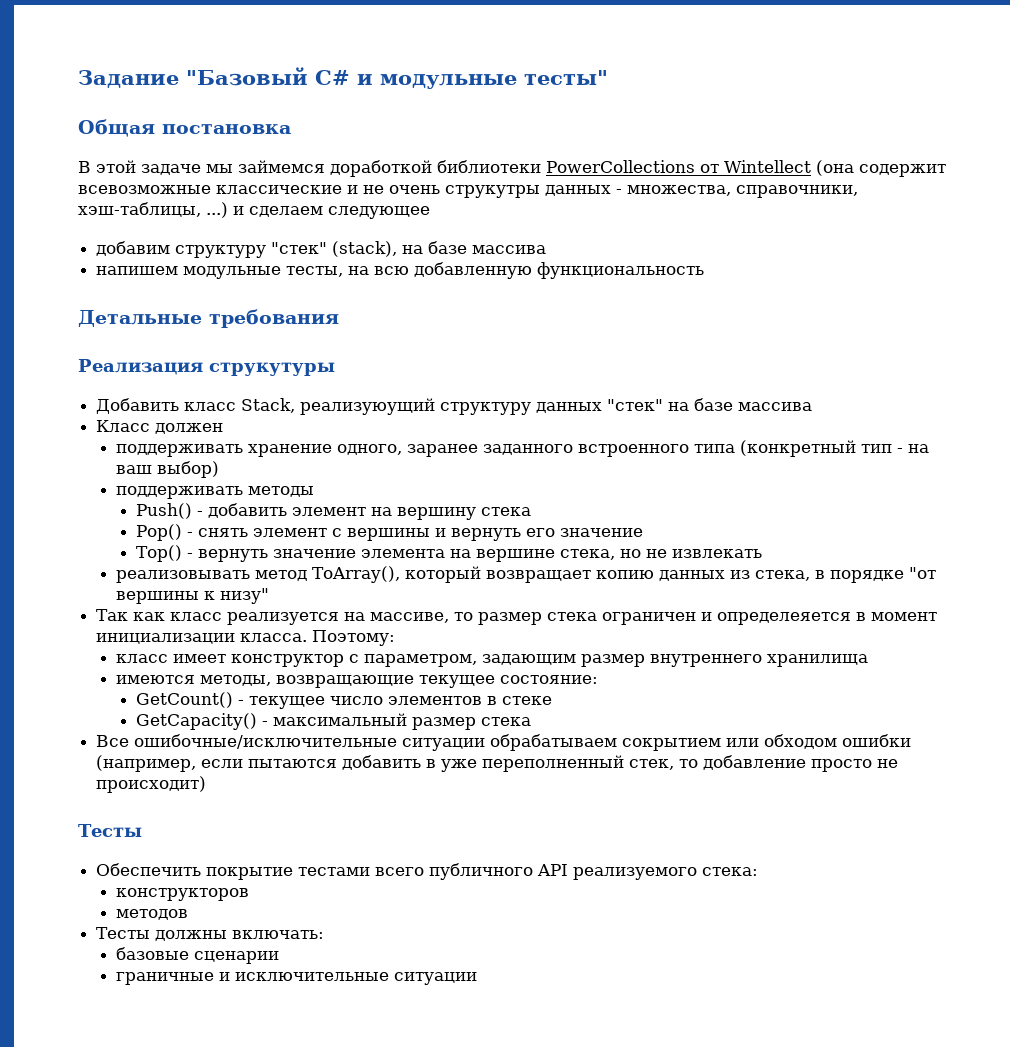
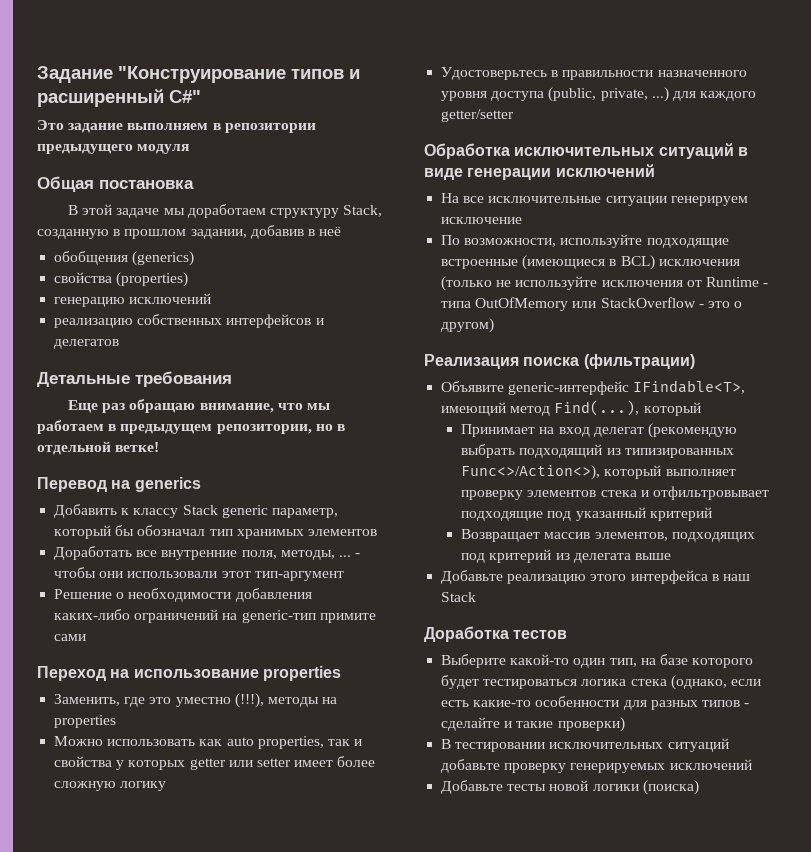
- Задание "Базовый C# и модульные тесты"
+ Задание "Конструирование типов и расширенный C#"
+ Это задание выполняем в репозитории предыдущего модуля
- В этой задаче мы займемся доработкой библиотеки PowerCollections от Wintellect (она содержит всевозможные классические и не очень струкутры данных - множества, справочники, хэш-таблицы, ...) и сделаем следующее
- добавим структуру "стек" (stack), на базе массива
- напишем модульные тесты, на всю добавленную функциональность
+ В этой задаче мы доработаем структуру Stack, созданную в прошлом задании, добавив в неё
+ обобщения (generics)
+ свойства (properties)
+ генерацию исключений
+ реализацию собственных интерфейсов и делегатов
  Детальные требования
- Реализация струкутуры
- Добавить класс Stack, реализуюущий структуру данных "стек" на базе массива
- Класс должен
- поддерживать хранение одного, заранее заданного встроенного типа (конкретный тип - на ваш выбор)
- поддерживать методы
- Push() - добавить элемент на вершину стека
- Pop() - снять элемент с вершины и вернуть его значение
- Top() - вернуть значение элемента на вершине стека, но не извлекать
- реализовывать метод ToArray(), который возвращает копию данных из стека, в порядке "от вершины к низу"
- Так как класс реализуется на массиве, то размер стека ограничен и определеяется в момент инициализации класса. Поэтому:
- класс имеет конструктор с параметром, задающим размер внутреннего хранилища
- имеются методы, возвращающие текущее состояние:
- GetCount() - текущее число элементов в стеке
- GetCapacity() - максимальный размер стека
- Все ошибочные/исключительные ситуации обрабатываем сокрытием или обходом ошибки (например, если пытаются добавить в уже переполненный стек, то добавление просто не происходит)
- Тесты
- Обеспечить покрытие тестами всего публичного API реализуемого стека:
- конструкторов
- методов
- Тесты должны включать:
- базовые сценарии
- граничные и исключительные ситуации
+ Еще раз обращаю внимание, что мы работаем в предыдущем репозитории, но в отдельной ветке!
+ Перевод на generics
+ Добавить к классу Stack generic параметр, который бы обозначал тип хранимых элементов
+ Доработать все внутренние поля, методы, ... - чтобы они использовали этот тип-аргумент
+ Решение о необходимости добавления каких-либо ограничений на generic-тип примите сами
+ Переход на использование properties
+ Заменить, где это уместно (!!!), методы на properties
+ Можно использовать как auto properties, так и свойства у которых getter или setter имеет более сложную логику
+ Удостоверьтесь в правильности назначенного уровня доступа (public, private, ...) для каждого getter/setter
+ Обработка исключительных ситуаций в виде генерации исключений
+ На все исключительные ситуации генерируем исключение
+ По возможности, используйте подходящие встроенные (имеющиеся в BCL) исключения (только не используйте исключения от Runtime - типа OutOfMemory или StackOverflow - это о другом)
+ Реализация поиска (фильтрации)
+ Объявите generic-интерфейс IFindable<T>, имеющий метод Find(...), который
+ Принимает на вход делегат (рекомендую выбрать подходящий из типизированных Func<>/Action<>), который выполняет проверку элементов стека и отфильтровывает подходящие под указанный критерий
+ Возвращает массив элементов, подходящих под критерий из делегата выше
+ Добавьте реализацию этого интерфейса в наш Stack
+ Доработка тестов
+ Выберите какой-то один тип, на базе которого будет тестироваться логика стека (однако, если есть какие-то особенности для разных типов - сделайте и такие проверки)
+ В тестировании исключительных ситуаций добавьте проверку генерируемых исключений
+ Добавьте тесты новой логики (поиска)

